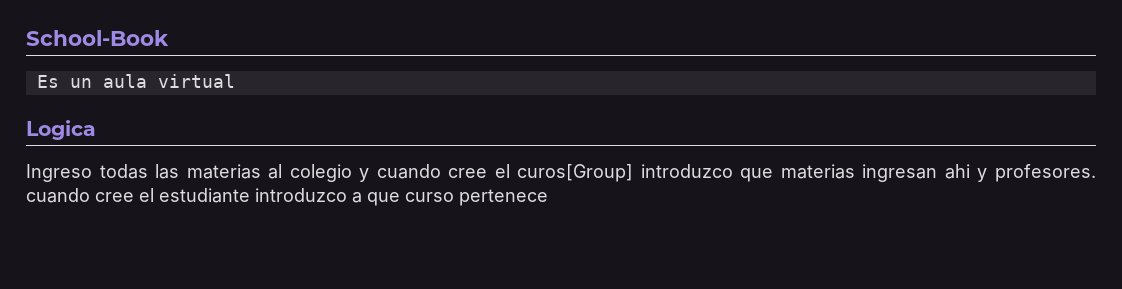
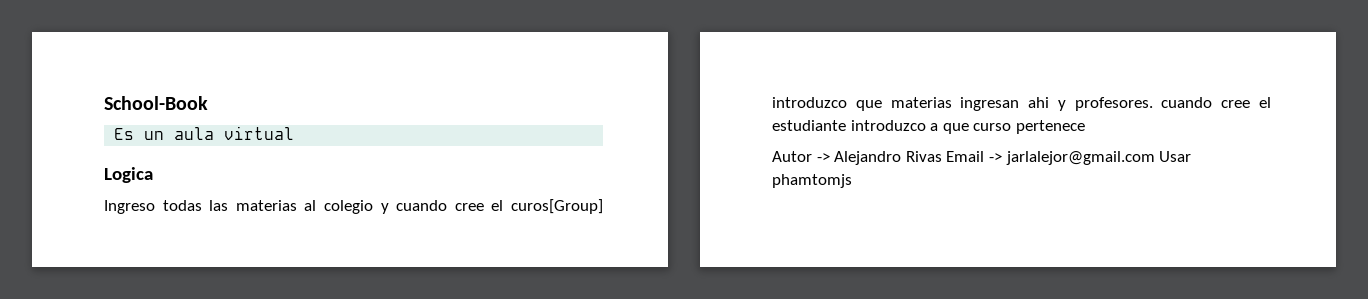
+ Autor -> Alejandro Rivas Email -> jarlalejor@gmail.com Usar phamtomjs

